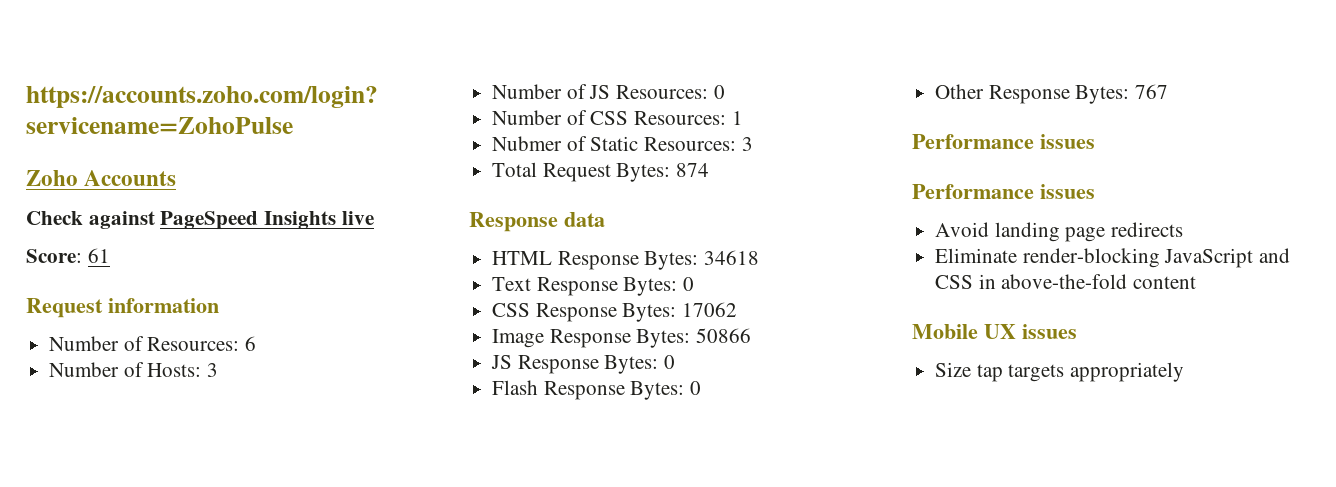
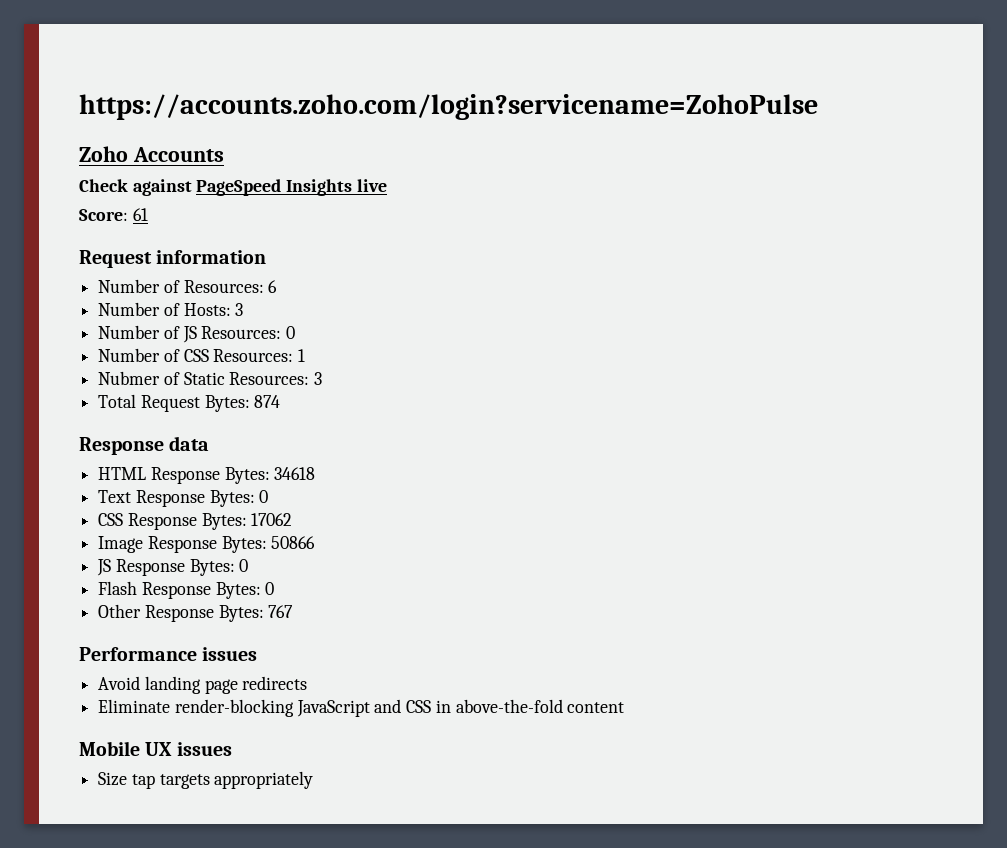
  Other Response Bytes: 767
- Performance issues

